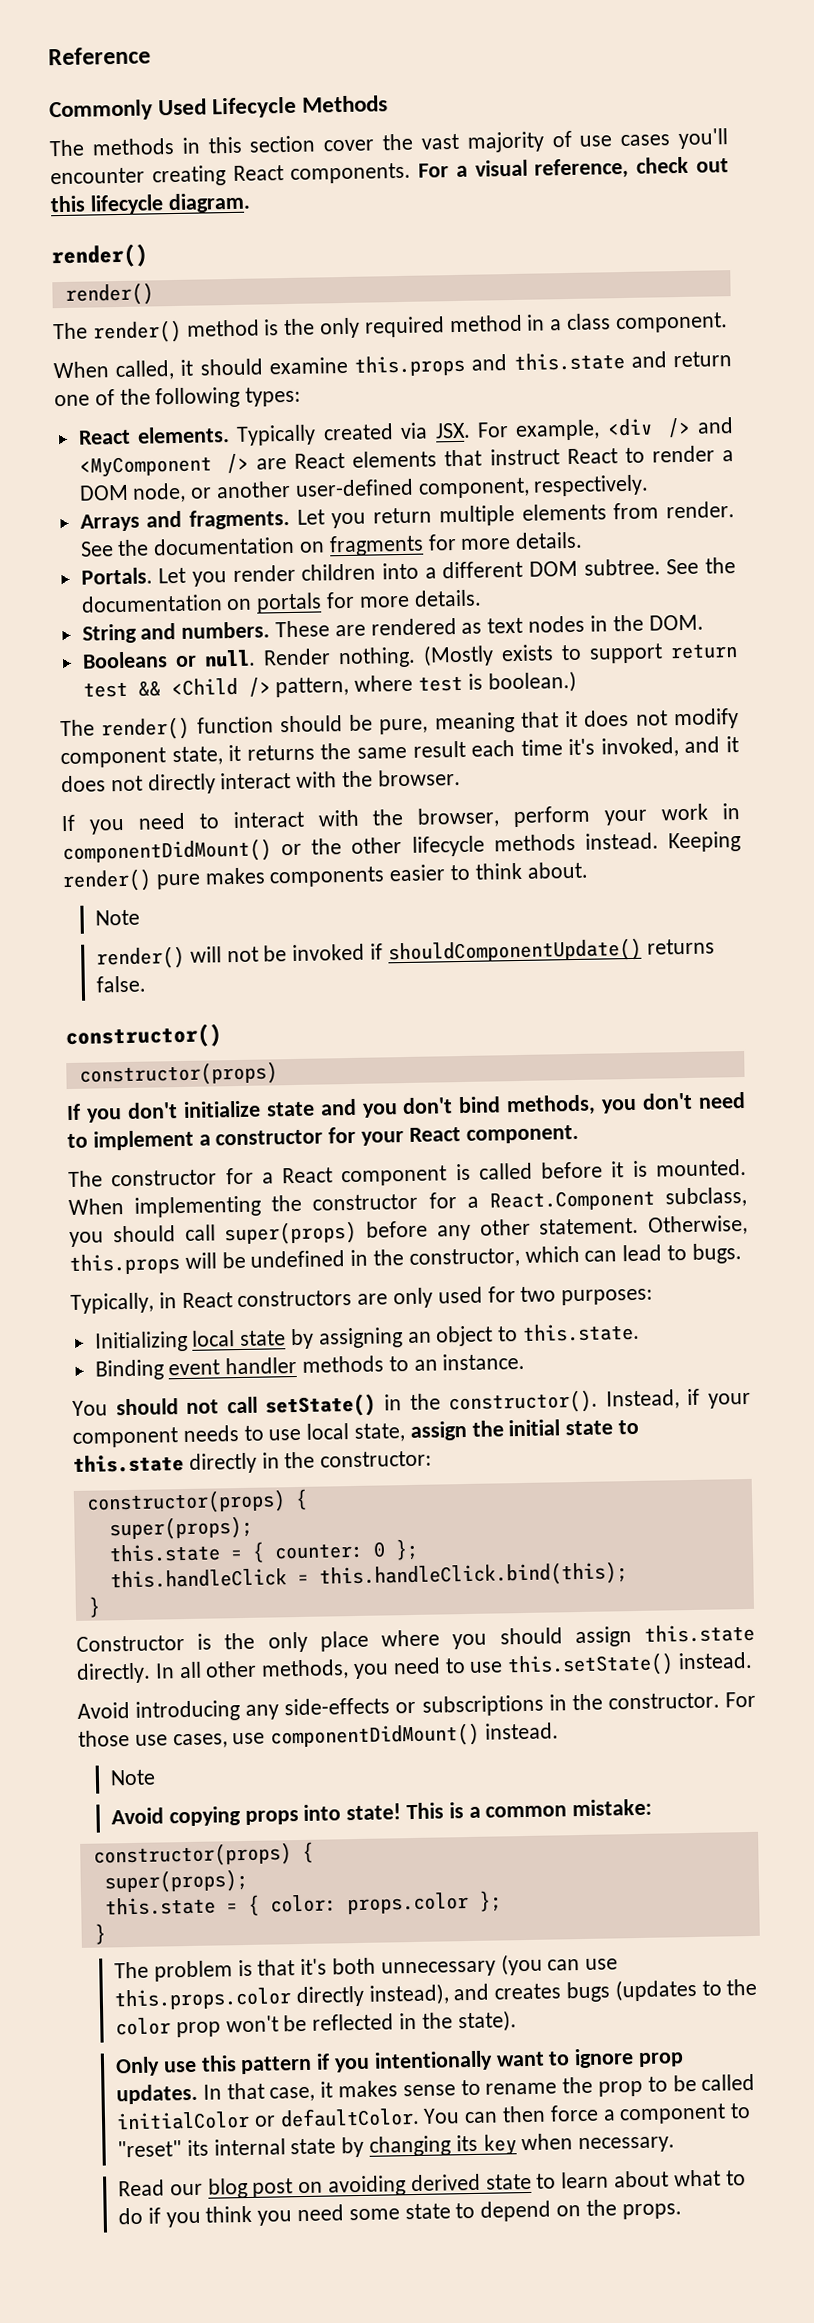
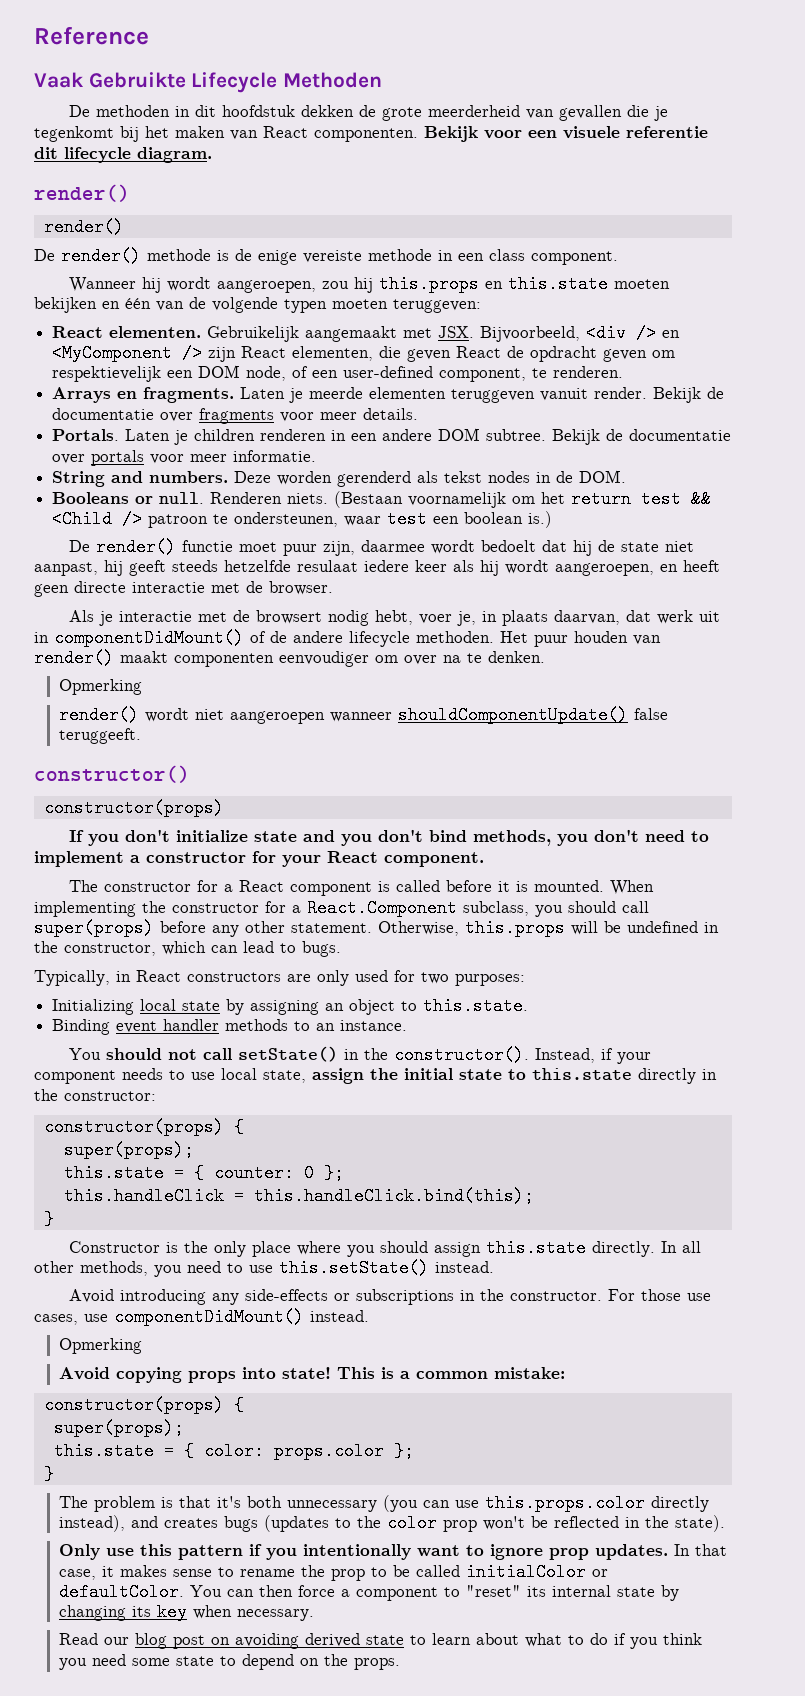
- Commonly Used Lifecycle Methods
- The methods in this section cover the vast majority of use cases you'll encounter creating React components. For a visual reference, check out this lifecycle diagram.
+ Vaak Gebruikte Lifecycle Methoden
+ De methoden in dit hoofdstuk dekken de grote meerderheid van gevallen die je tegenkomt bij het maken van React componenten. Bekijk voor een visuele referentie dit lifecycle diagram.
  render()
  render()
- The render() method is the only required method in a class component.
- When called, it should examine this.props and this.state and return one of the following types:
- React elements. Typically created via JSX. For example, <div /> and <MyComponent /> are React elements that instruct React to render a DOM node, or another user-defined component, respectively.
- Arrays and fragments. Let you return multiple elements from render. See the documentation on fragments for more details.
- Portals. Let you render children into a different DOM subtree. See the documentation on portals for more details.
- String and numbers. These are rendered as text nodes in the DOM.
+ De render() methode is de enige vereiste methode in een class component.
+ Wanneer hij wordt aangeroepen, zou hij this.props en this.state moeten bekijken en één van de volgende typen moeten teruggeven:
+ React elementen. Gebruikelijk aangemaakt met JSX. Bijvoorbeeld, <div /> en <MyComponent /> zijn React elementen, die geven React de opdracht geven om respektievelijk een DOM node, of een user-defined component, te renderen.
+ Arrays en fragments. Laten je meerde elementen teruggeven vanuit render. Bekijk de documentatie over fragments voor meer details.
+ Portals. Laten je children renderen in een andere DOM subtree. Bekijk de documentatie over portals voor meer informatie.
+ String and numbers. Deze worden gerenderd als tekst nodes in de DOM.
- Render nothing. (Mostly exists to support return test && <Child /> pattern, where test is boolean.)
- The render() function should be pure, meaning that it does not modify component state, it returns the same result each time it's invoked, and it does not directly interact with the browser.
- If you need to interact with the browser, perform your work in componentDidMount() or the other lifecycle methods instead. Keeping render() pure makes components easier to think about.
- Note
- render() will not be invoked if shouldComponentUpdate() returns false.
+ Renderen niets. (Bestaan voornamelijk om het return test && <Child /> patroon te ondersteunen, waar test een boolean is.)
+ De render() functie moet puur zijn, daarmee wordt bedoelt dat hij de state niet aanpast, hij geeft steeds hetzelfde resulaat iedere keer als hij wordt aangeroepen, en heeft geen directe interactie met de browser.
+ Als je interactie met de browsert nodig hebt, voer je, in plaats daarvan, dat werk uit in componentDidMount() of de andere lifecycle methoden. Het puur houden van render() maakt componenten eenvoudiger om over na te denken.
+ Opmerking
+ render() wordt niet aangeroepen wanneer shouldComponentUpdate() false teruggeeft.
  For those use cases, use componentDidMount() instead.
- Note
+ Opmerking

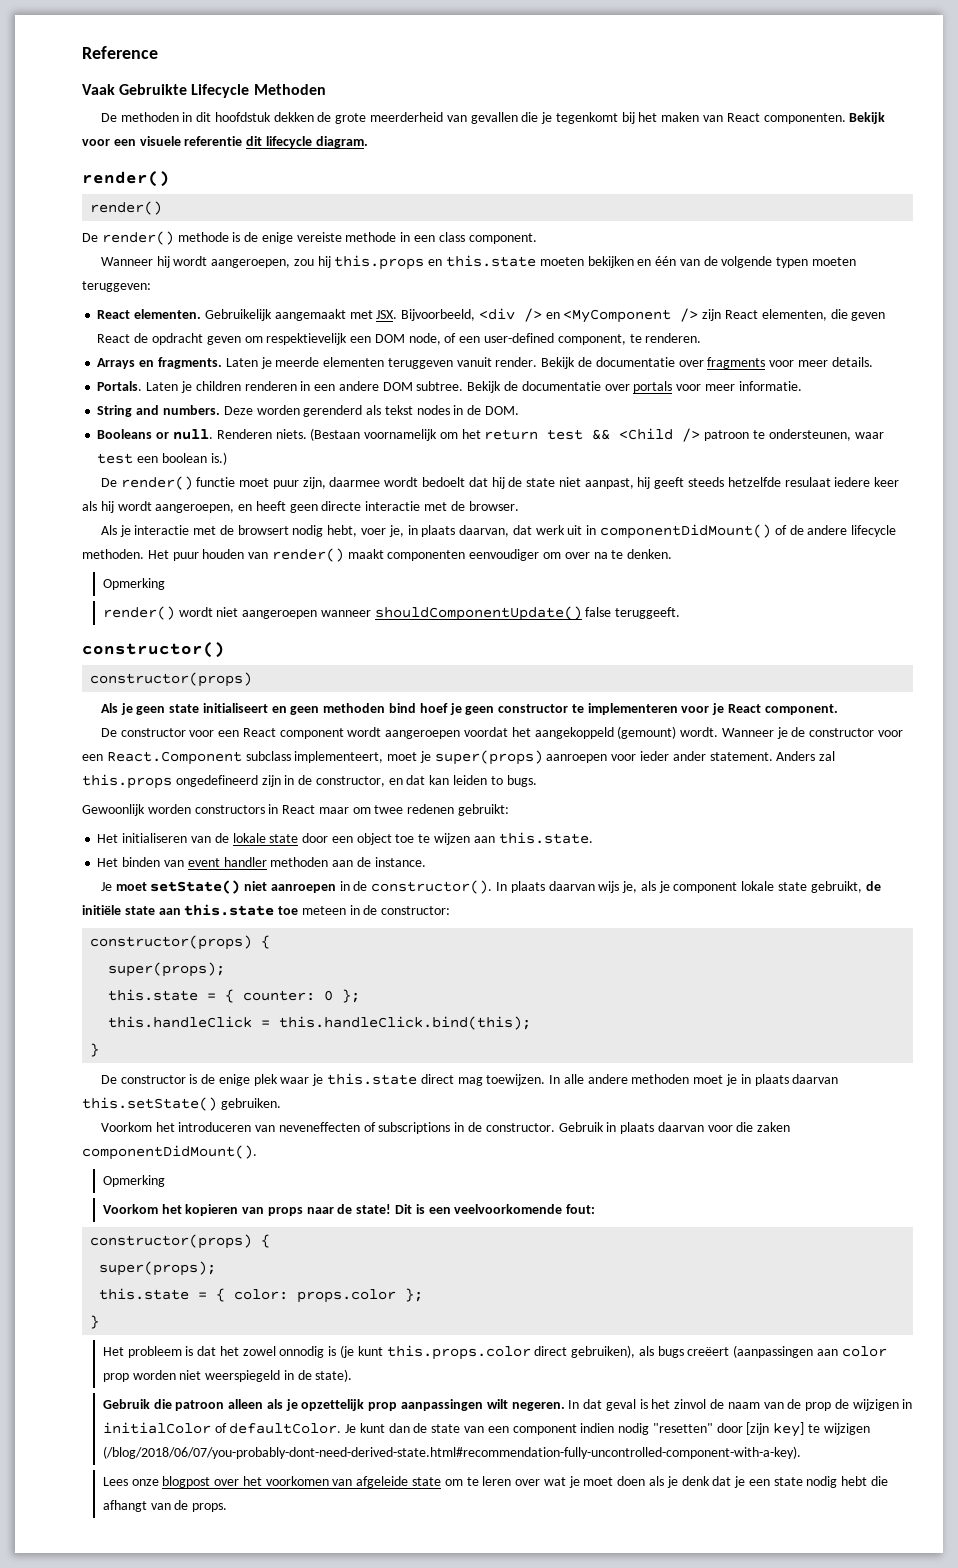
- If you don't initialize state and you don't bind methods, you don't need to implement a constructor for your React component.
- The constructor for a React component is called before it is mounted. When implementing the constructor for a React.Component subclass, you should call super(props) before any other statement. Otherwise, this.props will be undefined in the constructor, which can lead to bugs.
- Typically, in React constructors are only used for two purposes:
- Initializing local state by assigning an object to this.state.
- Binding event handler methods to an instance.
- You should not call setState() in the constructor(). Instead, if your component needs to use local state, assign the initial state to this.state directly in the constructor:
+ Als je geen state initialiseert en geen methoden bind hoef je geen constructor te implementeren voor je React component.
+ De constructor voor een React component wordt aangeroepen voordat het aangekoppeld (gemount) wordt. Wanneer je de constructor voor een React.Component subclass implementeert, moet je super(props) aanroepen voor ieder ander statement. Anders zal this.props ongedefineerd zijn in de constructor, en dat kan leiden to bugs.
+ Gewoonlijk worden constructors in React maar om twee redenen gebruikt:
+ Het initialiseren van de lokale state door een object toe te wijzen aan this.state.
+ Het binden van event handler methoden aan de instance.
+ Je moet setState() niet aanroepen in de constructor(). In plaats daarvan wijs je, als je component lokale state gebruikt, de initiële state aan this.state toe meteen in de constructor:
- Constructor is the only place where you should assign this.state directly. In all other methods, you need to use this.setState() instead.
- Avoid introducing any side-effects or subscriptions in the constructor. For those use cases, use componentDidMount() instead.
+ De constructor is de enige plek waar je this.state direct mag toewijzen. In alle andere methoden moet je in plaats daarvan this.setState() gebruiken.
+ Voorkom het introduceren van neveneffecten of subscriptions in de constructor. Gebruik in plaats daarvan voor die zaken componentDidMount().
  Opmerking
- Avoid copying props into state! This is a common mistake:
+ Voorkom het kopieren van props naar de state! Dit is een veelvoorkomende fout:
- The problem is that it's both unnecessary (you can use this.props.color directly instead), and creates bugs (updates to the color prop won't be reflected in the state).
- Only use this pattern if you intentionally want to ignore prop updates. In that case, it makes sense to rename the prop to be called initialColor or defaultColor. You can then force a component to "reset" its internal state by changing its key when necessary.
- Read our blog post on avoiding derived state to learn about what to do if you think you need some state to depend on the props.
+ Het probleem is dat het zowel onnodig is (je kunt this.props.color direct gebruiken), als bugs creëert (aanpassingen aan color prop worden niet weerspiegeld in de state).
+ Gebruik die patroon alleen als je opzettelijk prop aanpassingen wilt negeren. In dat geval is het zinvol de naam van de prop de wijzigen in initialColor of defaultColor. Je kunt dan de state van een component indien nodig "resetten" door [zijn key] te wijzigen (/blog/2018/06/07/you-probably-dont-need-derived-state.html#recommendation-fully-uncontrolled-component-with-a-key).
+ Lees onze blogpost over het voorkomen van afgeleide state om te leren over wat je moet doen als je denk dat je een state nodig hebt die afhangt van de props.

